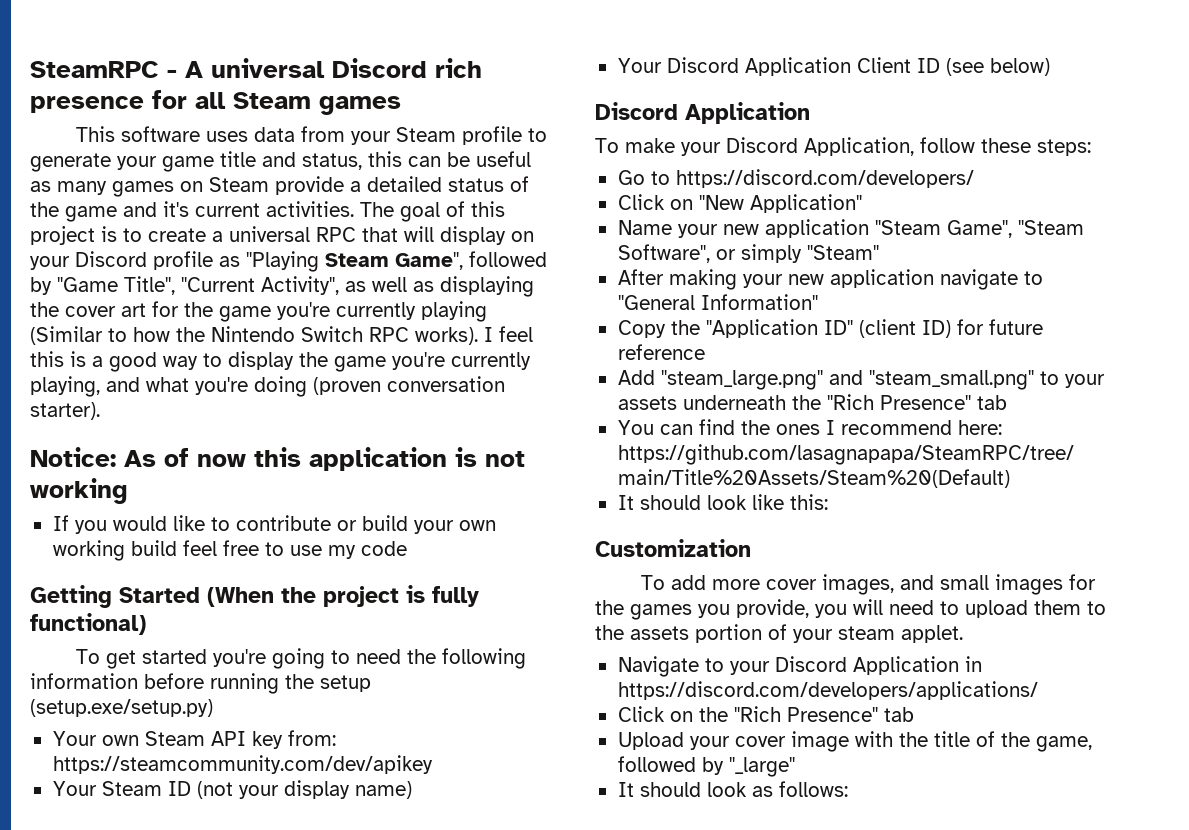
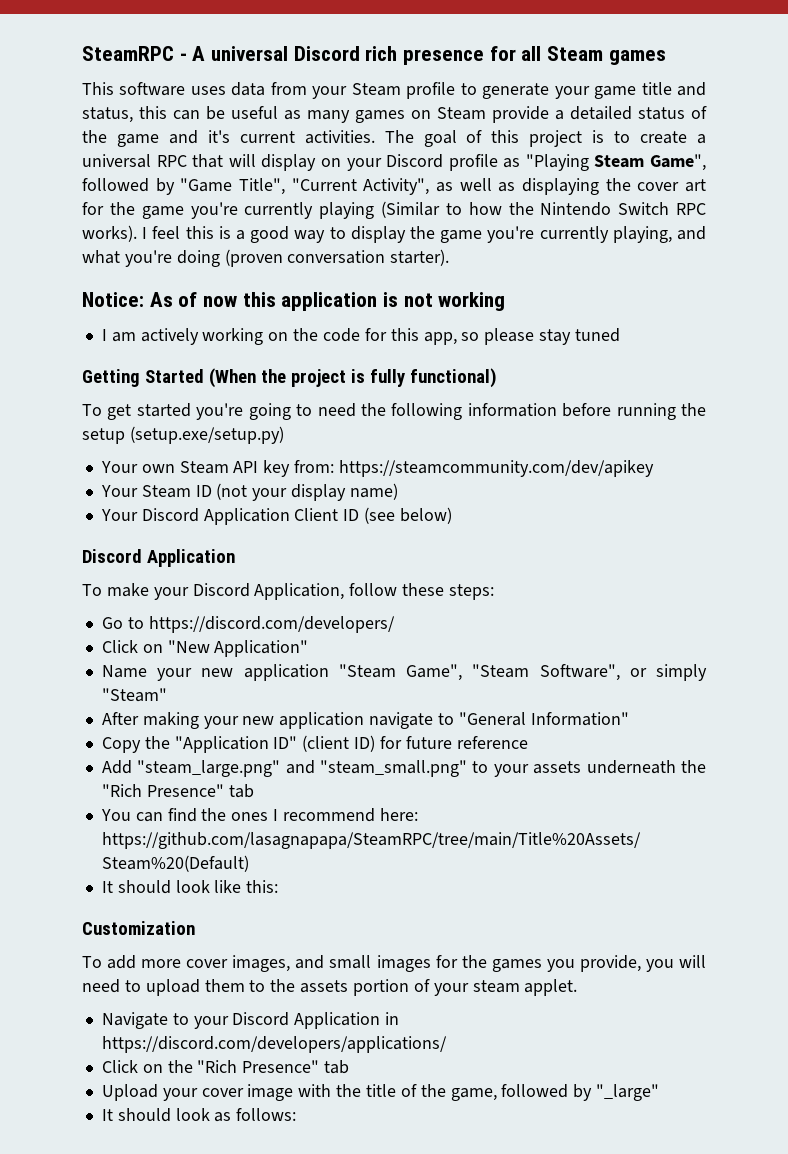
- If you would like to contribute or build your own working build feel free to use my code
+ I am actively working on the code for this app, so please stay tuned

